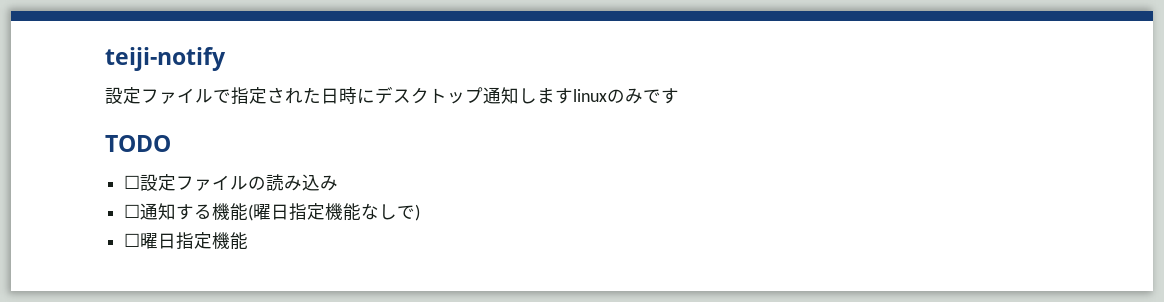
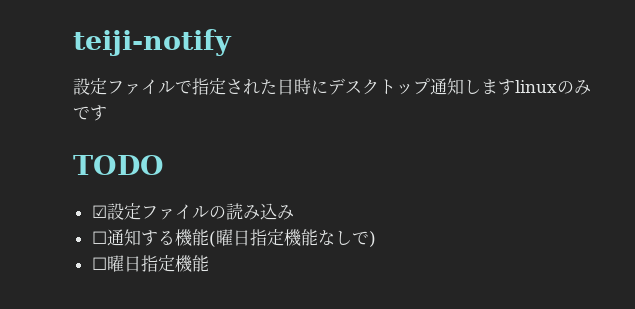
- ☐設定ファイルの読み込み
+ ☑設定ファイルの読み込み

